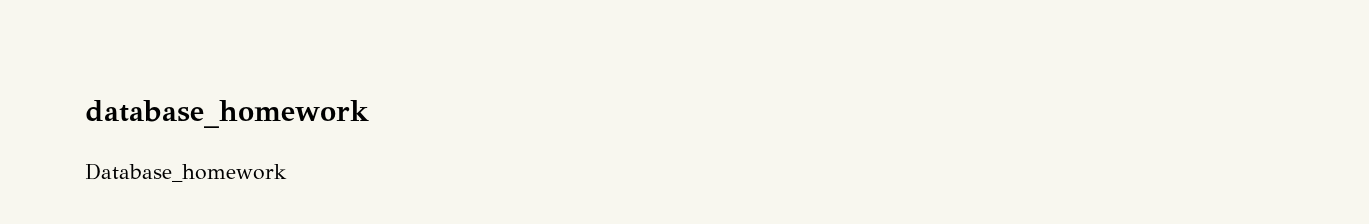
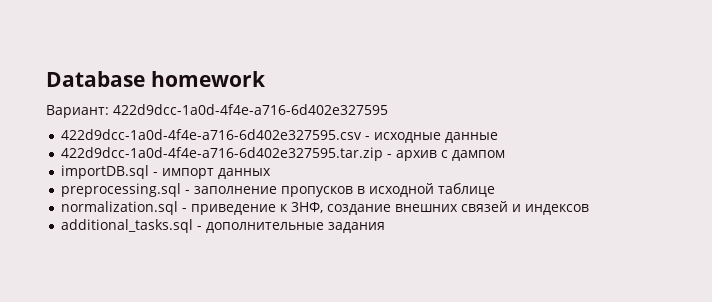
- database_homework
- Database_homework
+ Database homework
+ Вариант: 422d9dcc-1a0d-4f4e-a716-6d402e327595
+ 422d9dcc-1a0d-4f4e-a716-6d402e327595.csv - исходные данные
+ 422d9dcc-1a0d-4f4e-a716-6d402e327595.tar.zip - архив с дампом
+ importDB.sql - импорт данных
+ preprocessing.sql - заполнение пропусков в исходной таблице
+ normalization.sql - приведение к 3НФ, создание внешних связей и индексов
+ additional_tasks.sql - дополнительные задания

